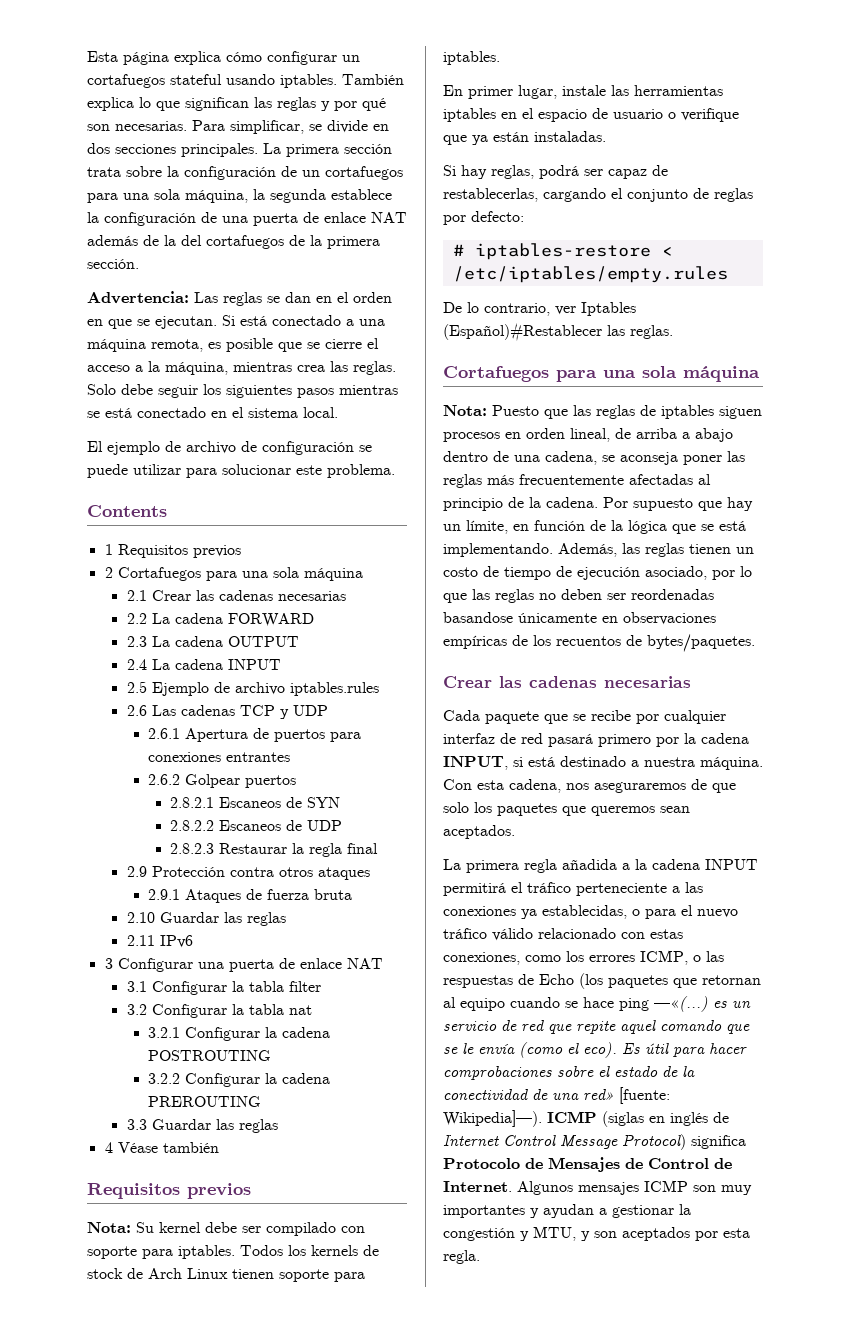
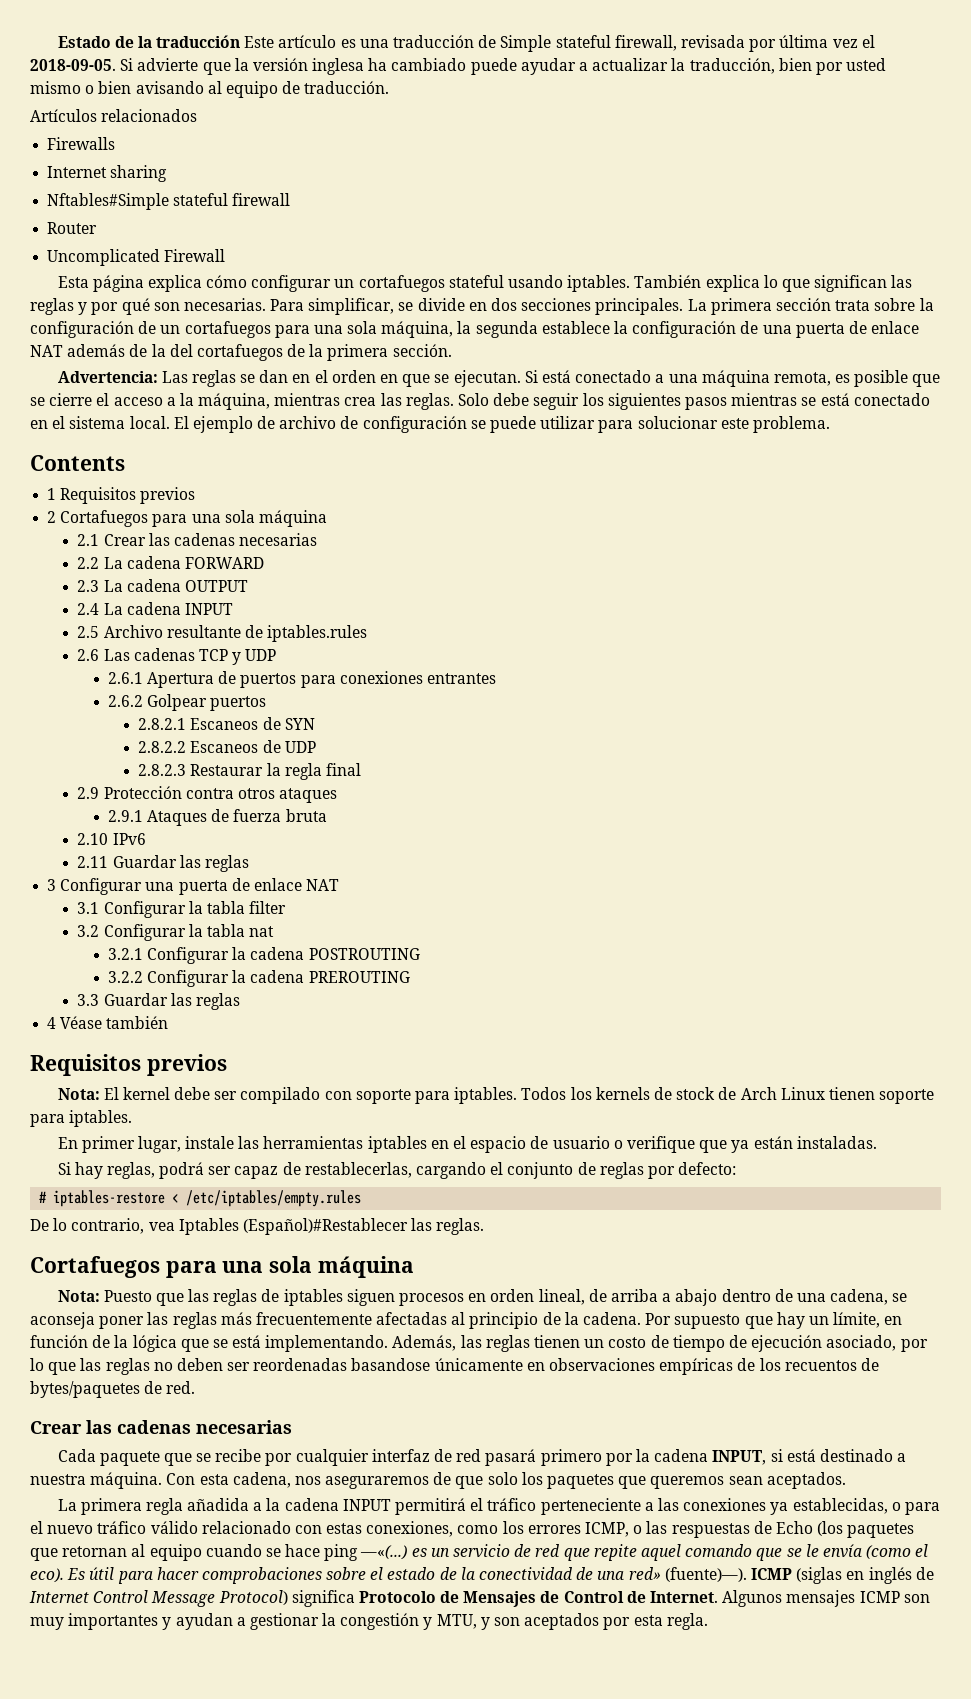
+ Estado de la traducción Este artículo es una traducción de Simple stateful firewall, revisada por última vez el 2018-09-05. Si advierte que la versión inglesa ha cambiado puede ayudar a actualizar la traducción, bien por usted mismo o bien avisando al equipo de traducción.
+ Artículos relacionados
+ Firewalls
+ Internet sharing
+ Nftables#Simple stateful firewall
+ Router
+ Uncomplicated Firewall
- Solo debe seguir los siguientes pasos mientras se está conectado en el sistema local.
- El ejemplo de archivo de configuración se puede utilizar para solucionar este problema.
+ Solo debe seguir los siguientes pasos mientras se está conectado en el sistema local. El ejemplo de archivo de configuración se puede utilizar para solucionar este problema.
- 2.5 Ejemplo de archivo iptables.rules
+ 2.5 Archivo resultante de iptables.rules
- 2.10 Guardar las reglas
- 2.11 IPv6
+ 2.10 IPv6
+ 2.11 Guardar las reglas
- Nota: Su kernel debe ser compilado con soporte para iptables.
+ Nota: El kernel debe ser compilado con soporte para iptables.
- De lo contrario, ver Iptables (Español)#Restablecer las reglas.
+ De lo contrario, vea Iptables (Español)#Restablecer las reglas.
- Además, las reglas tienen un costo de tiempo de ejecución asociado, por lo que las reglas no deben ser reordenadas basandose únicamente en observaciones empíricas de los recuentos de bytes/paquetes.
+ Además, las reglas tienen un costo de tiempo de ejecución asociado, por lo que las reglas no deben ser reordenadas basandose únicamente en observaciones empíricas de los recuentos de bytes/paquetes de red.
- Es útil para hacer comprobaciones sobre el estado de la conectividad de una red» [fuente: Wikipedia]—).
+ Es útil para hacer comprobaciones sobre el estado de la conectividad de una red» (fuente)—).

